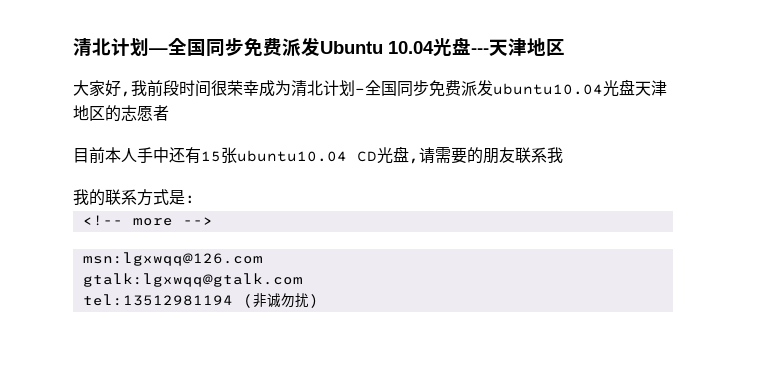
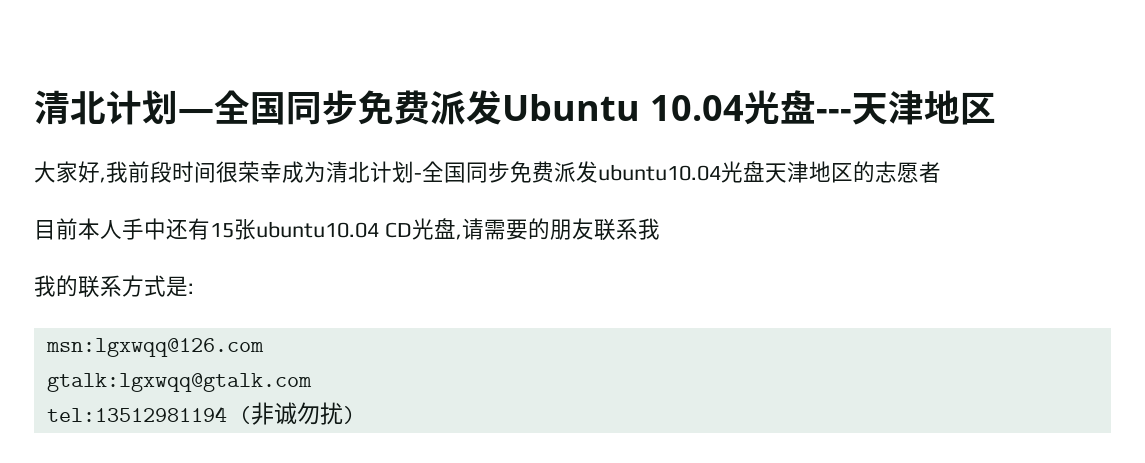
- <!-- more -->

